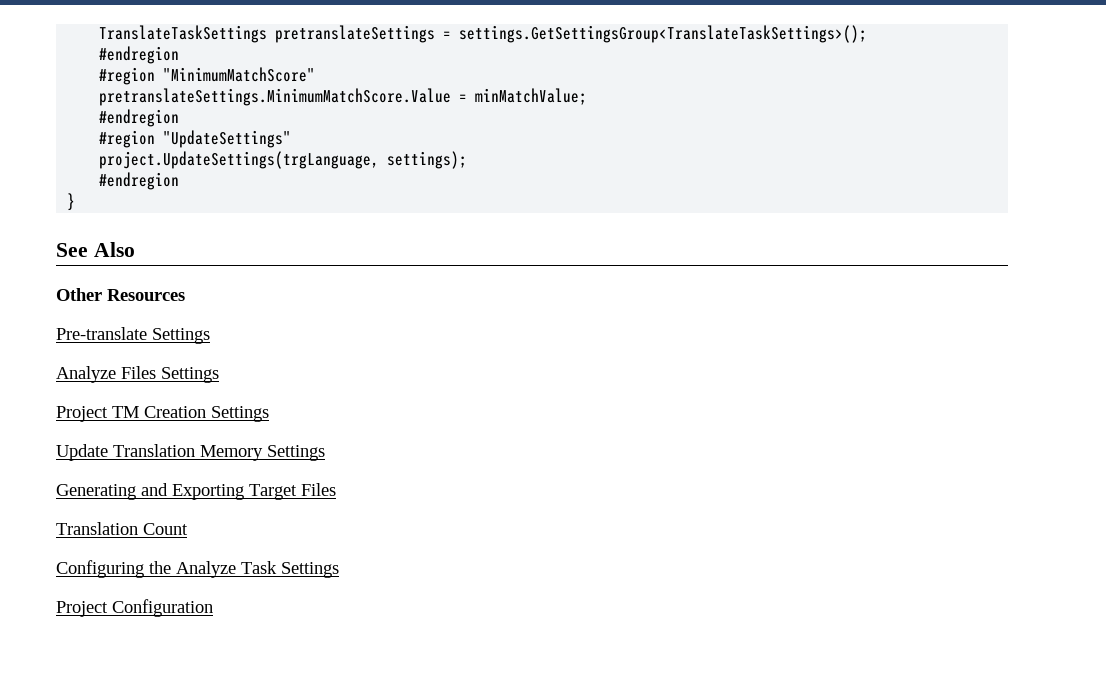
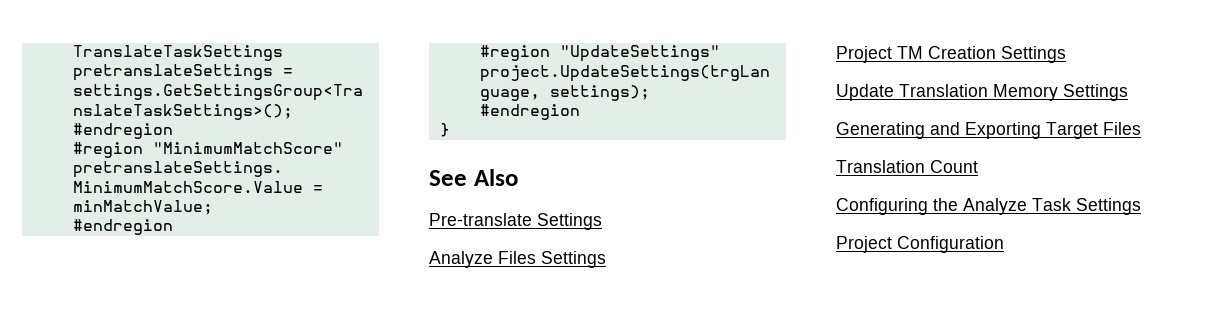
- Other Resources

